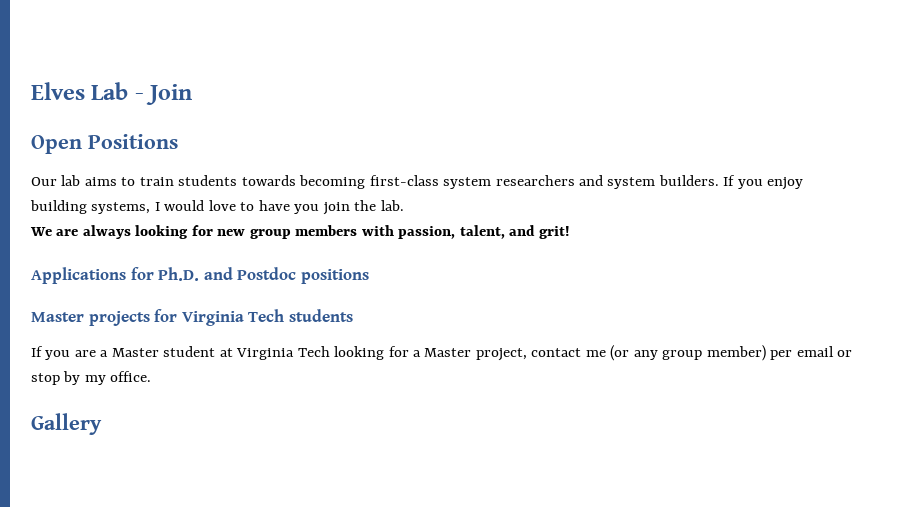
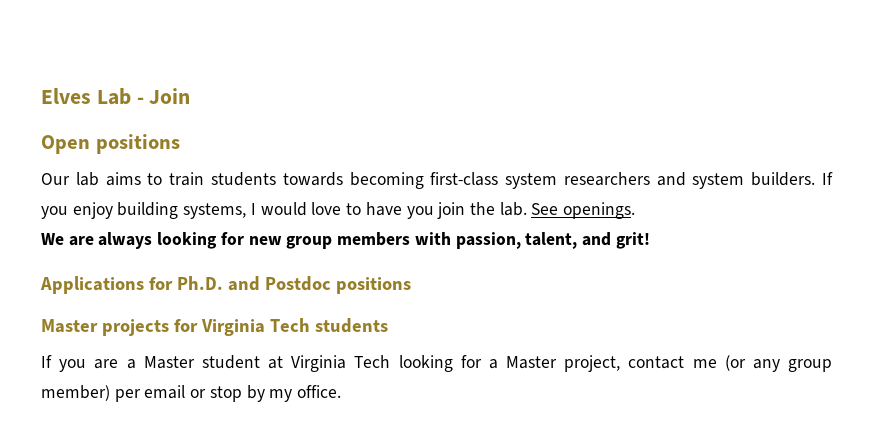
- Open Positions
+ Open positions
+ See openings.
- Gallery

